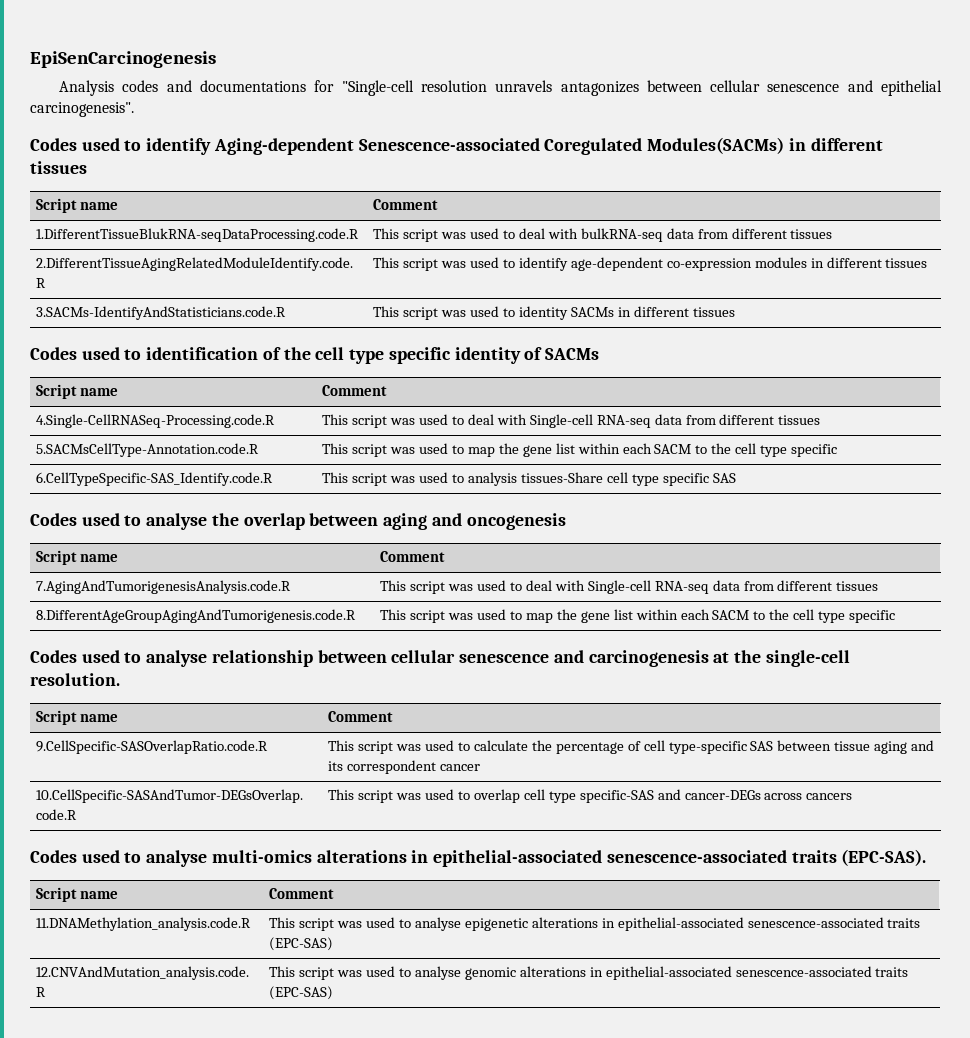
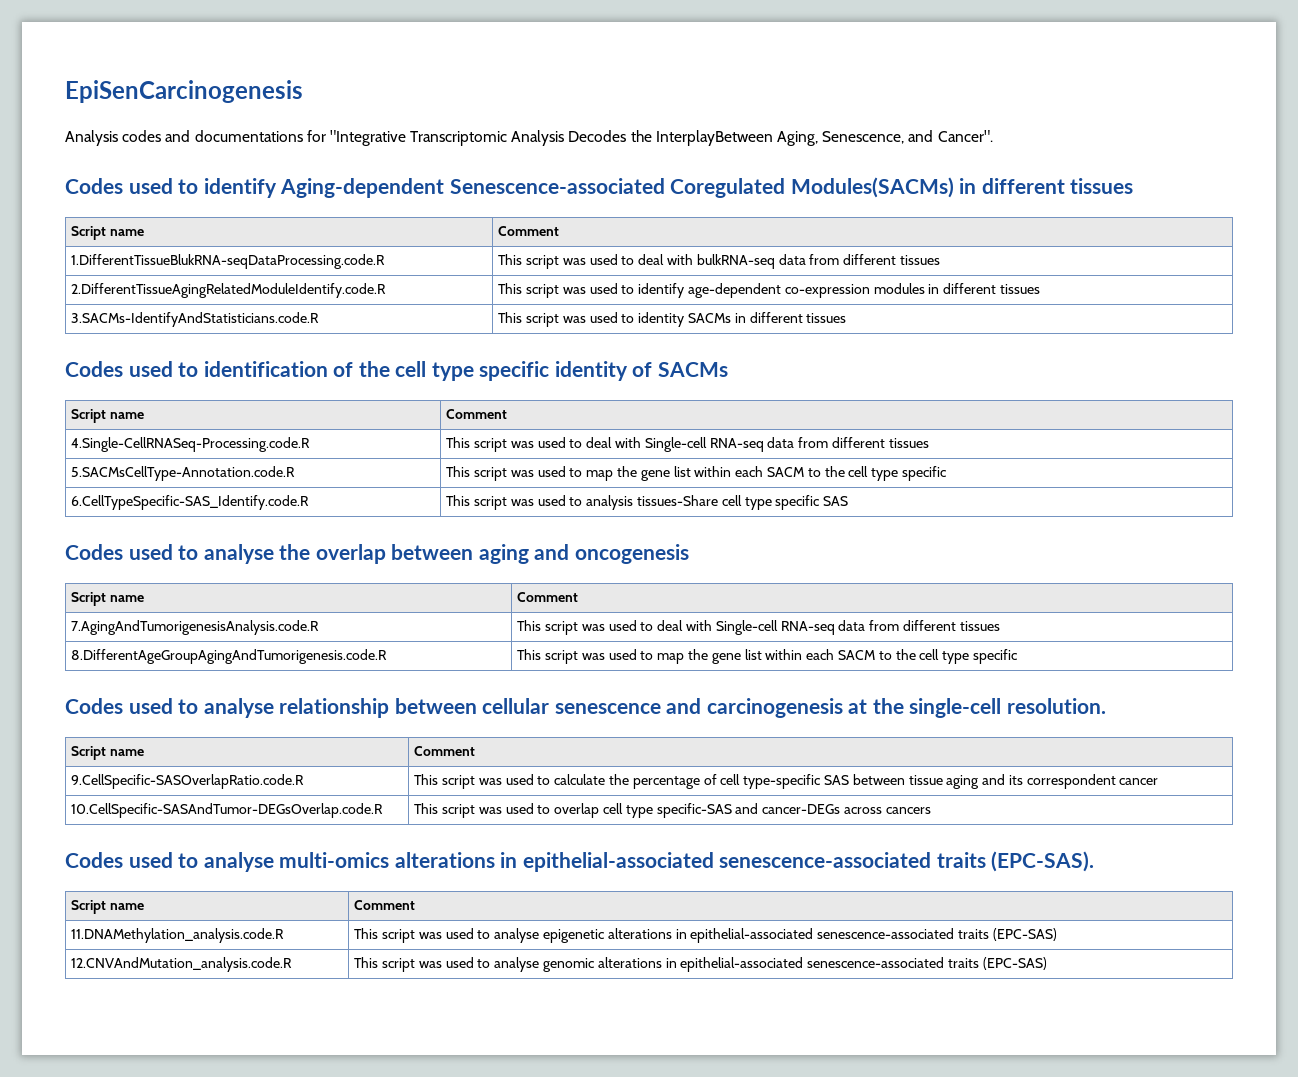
- Analysis codes and documentations for "Single-cell resolution unravels antagonizes between cellular senescence and epithelial carcinogenesis".
+ Analysis codes and documentations for "Integrative Transcriptomic Analysis Decodes the InterplayBetween Aging, Senescence, and Cancer".

